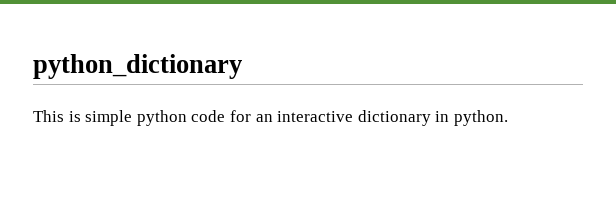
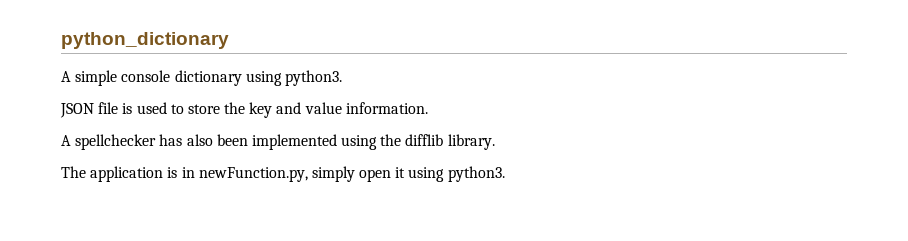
- This is simple python code for an interactive dictionary in python.
+ A simple console dictionary using python3.
+ JSON file is used to store the key and value information.
+ A spellchecker has also been implemented using the difflib library.
+ The application is in newFunction.py, simply open it using python3.

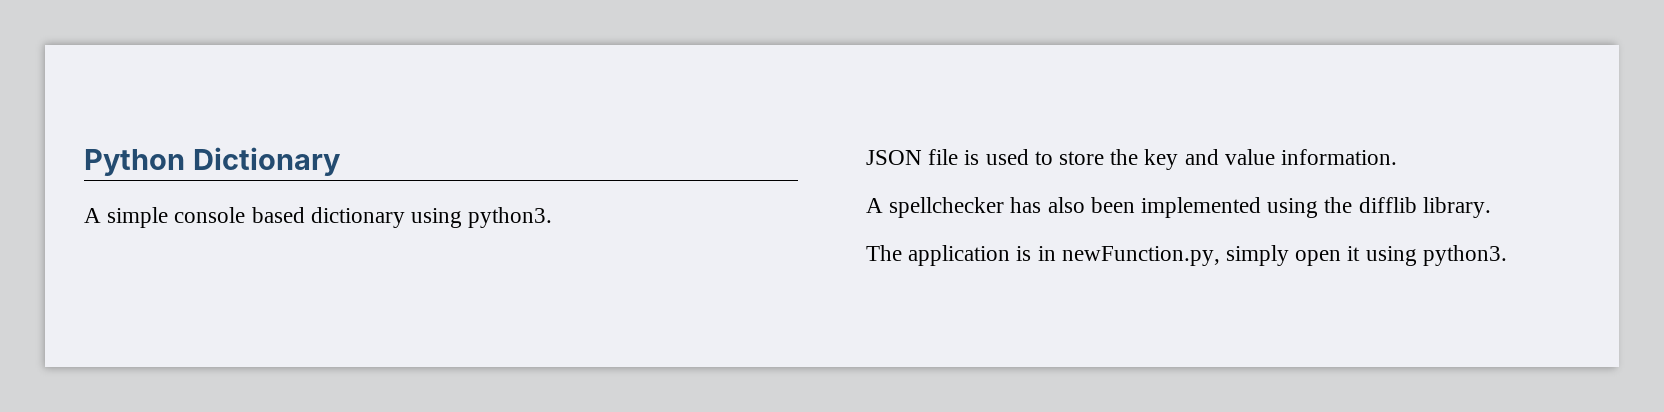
- python_dictionary
+ Python Dictionary
- A simple console dictionary using python3.
+ A simple console based dictionary using python3.

